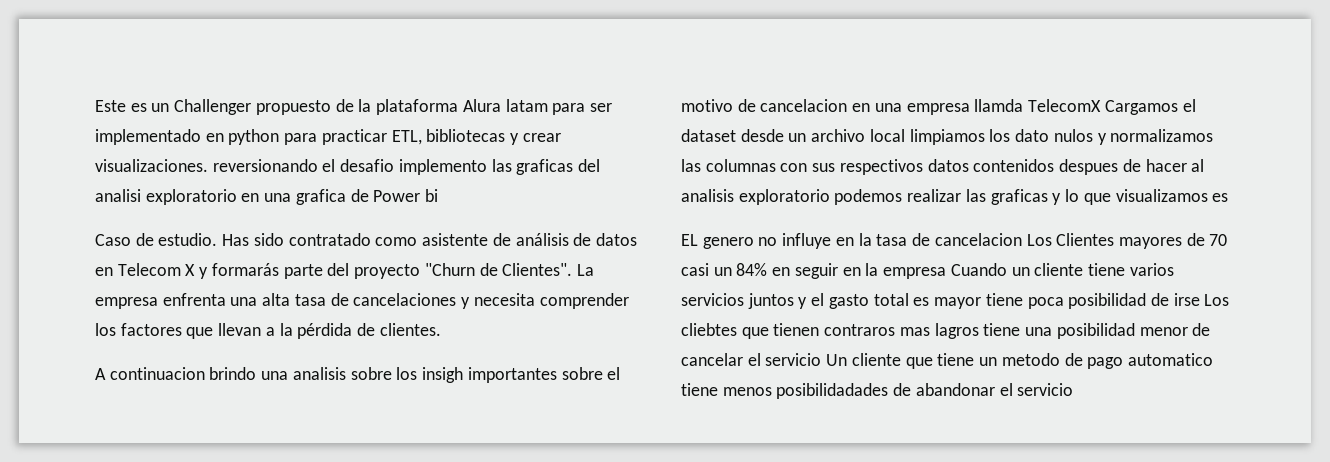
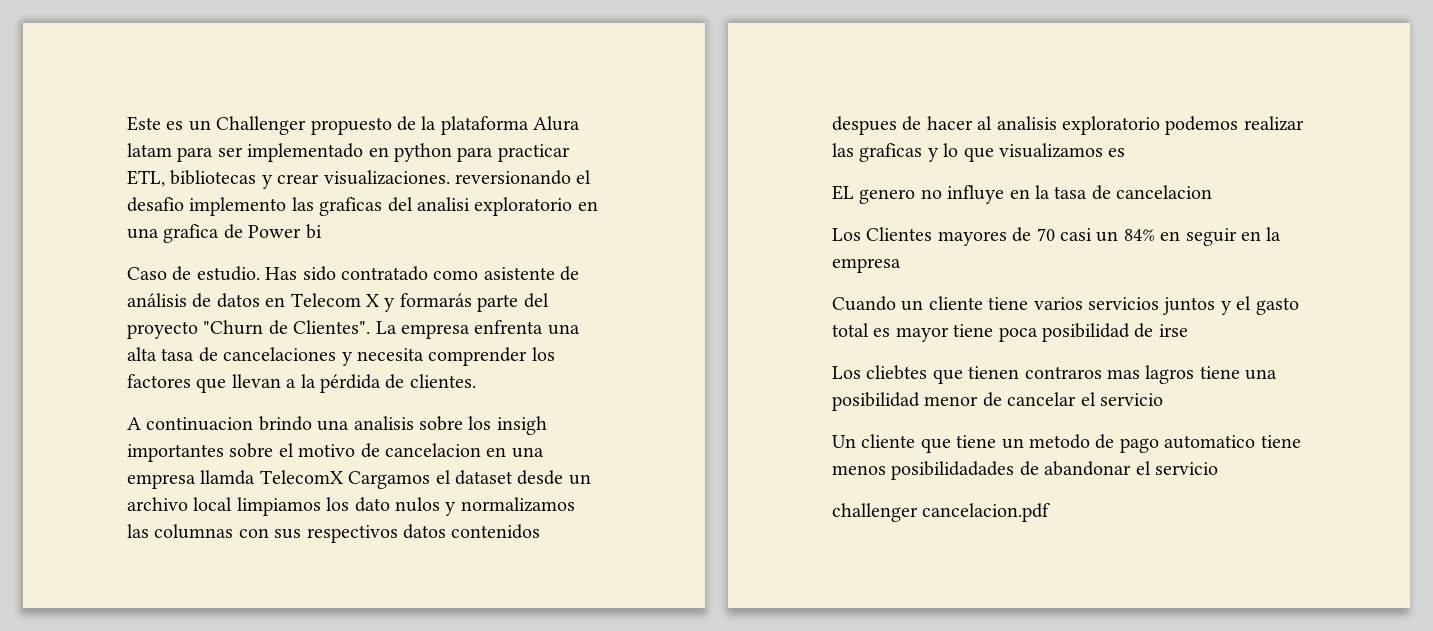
- EL genero no influye en la tasa de cancelacion Los Clientes mayores de 70 casi un 84% en seguir en la empresa Cuando un cliente tiene varios servicios juntos y el gasto total es mayor tiene poca posibilidad de irse Los cliebtes que tienen contraros mas lagros tiene una posibilidad menor de cancelar el servicio Un cliente que tiene un metodo de pago automatico tiene menos posibilidadades de abandonar el servicio
+ EL genero no influye en la tasa de cancelacion
+ Los Clientes mayores de 70 casi un 84% en seguir en la empresa
+ Cuando un cliente tiene varios servicios juntos y el gasto total es mayor tiene poca posibilidad de irse
+ Los cliebtes que tienen contraros mas lagros tiene una posibilidad menor de cancelar el servicio
+ Un cliente que tiene un metodo de pago automatico tiene menos posibilidadades de abandonar el servicio
+ challenger cancelacion.pdf

